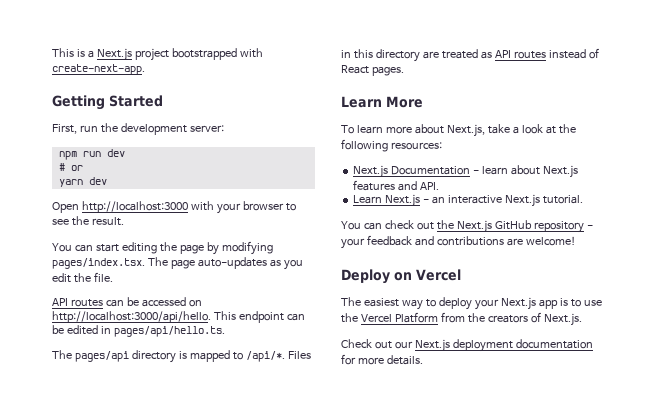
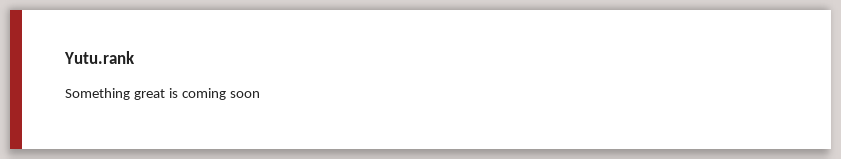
- This is a Next.js project bootstrapped with create-next-app.
- Getting Started
- First, run the development server:
- npm run dev
- # or
- yarn dev
- Open http://localhost:3000 with your browser to see the result.
- You can start editing the page by modifying pages/index.tsx. The page auto-updates as you edit the file.
- API routes can be accessed on http://localhost:3000/api/hello. This endpoint can be edited in pages/api/hello.ts.
- The pages/api directory is mapped to /api/*. Files in this directory are treated as API routes instead of React pages.
- Learn More
- To learn more about Next.js, take a look at the following resources:
- Next.js Documentation - learn about Next.js features and API.
- Learn Next.js - an interactive Next.js tutorial.
- You can check out the Next.js GitHub repository - your feedback and contributions are welcome!
- Deploy on Vercel
- The easiest way to deploy your Next.js app is to use the Vercel Platform from the creators of Next.js.
- Check out our Next.js deployment documentation for more details.
+ Yutu.rank
+ Something great is coming soon

